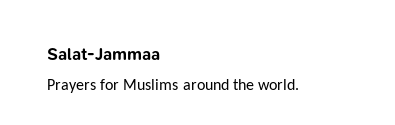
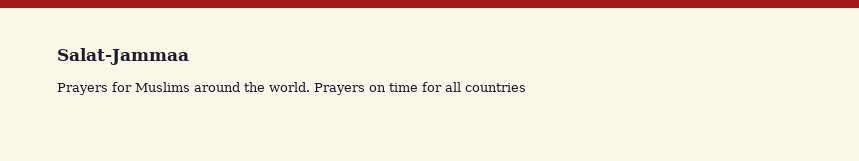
+ Prayers on time for all countries

